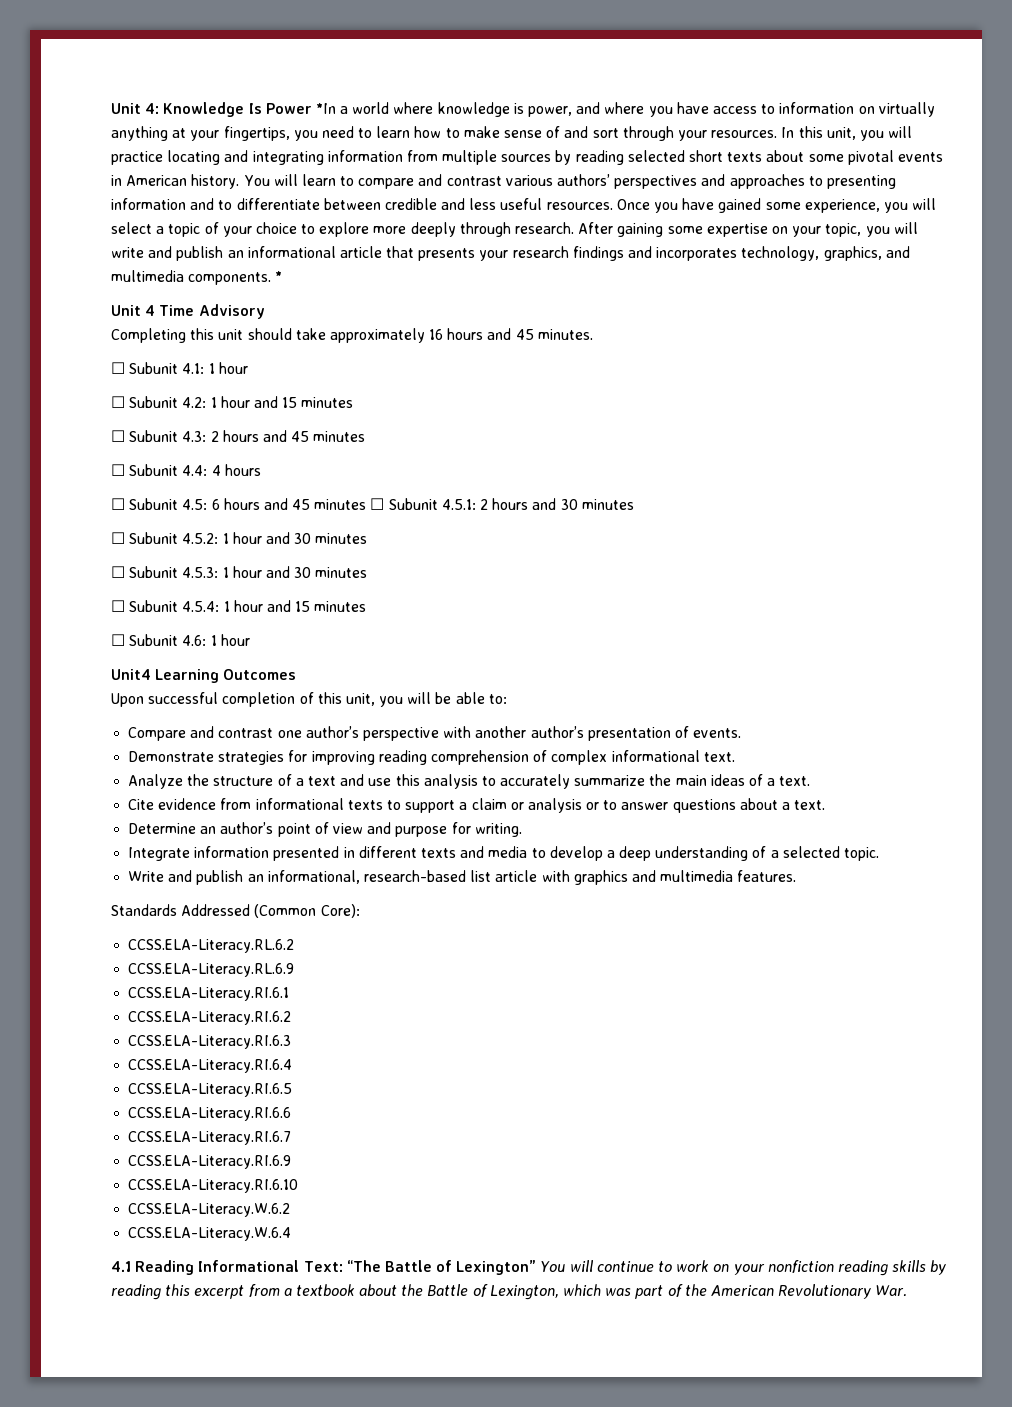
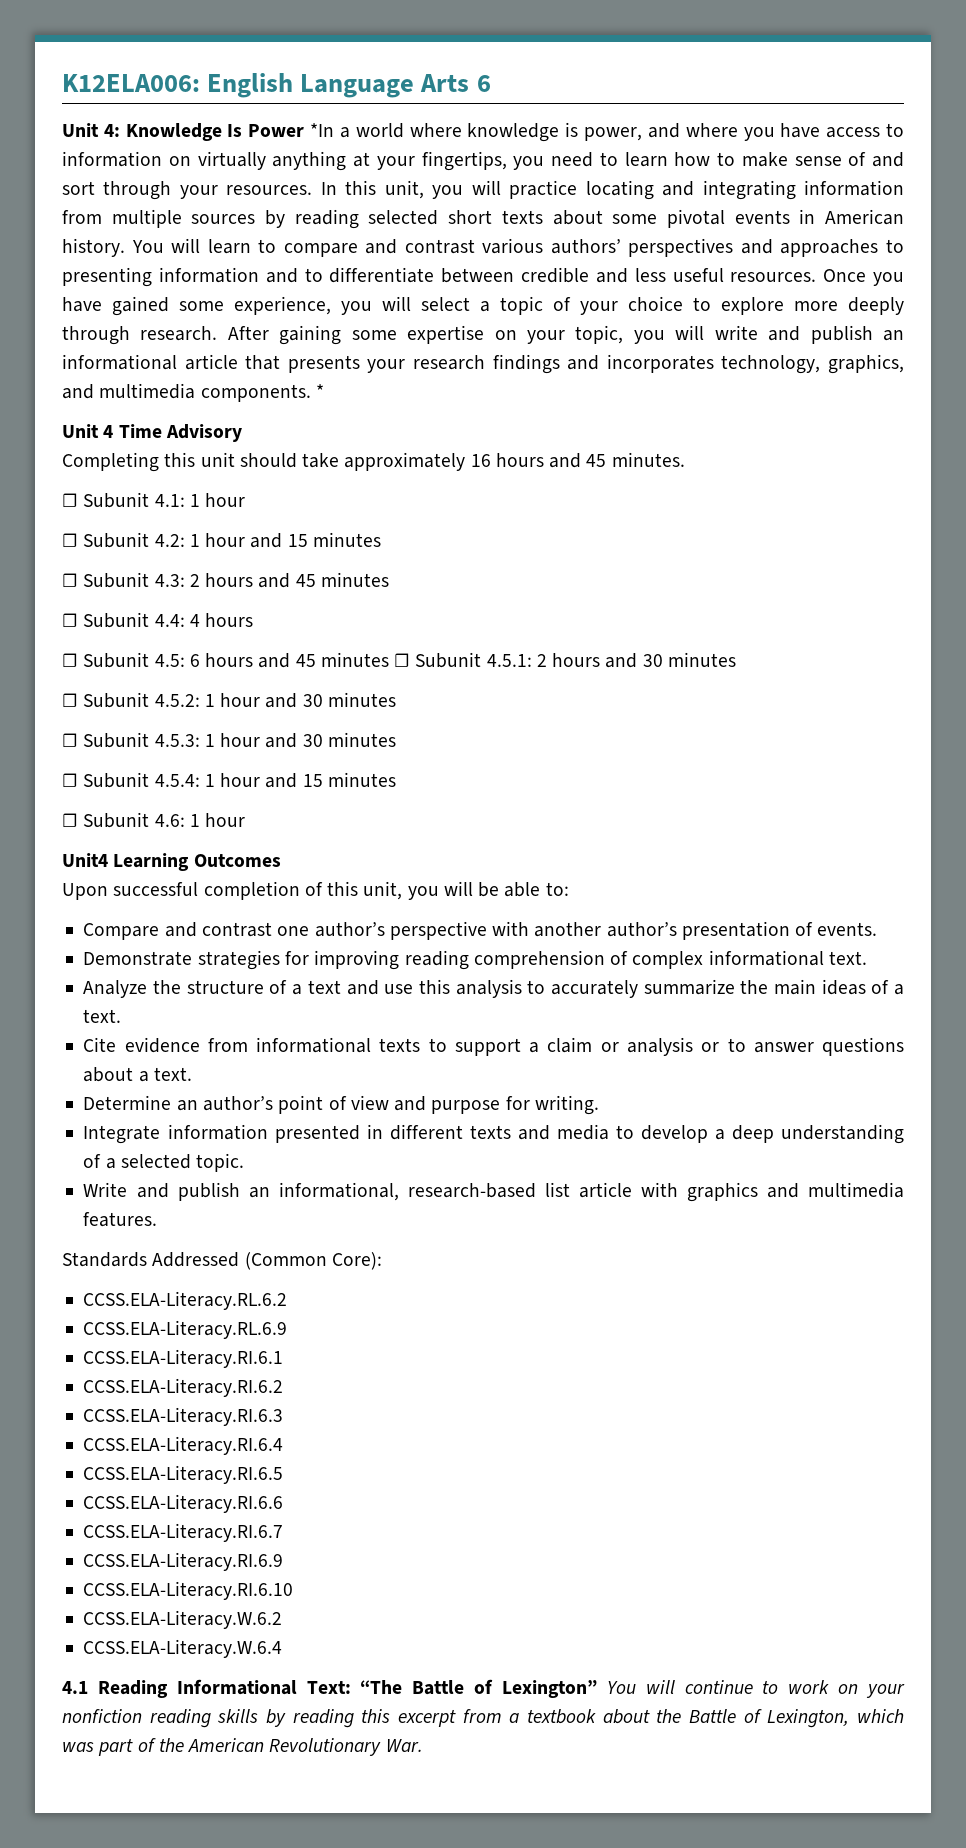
+ K12ELA006: English Language Arts 6

